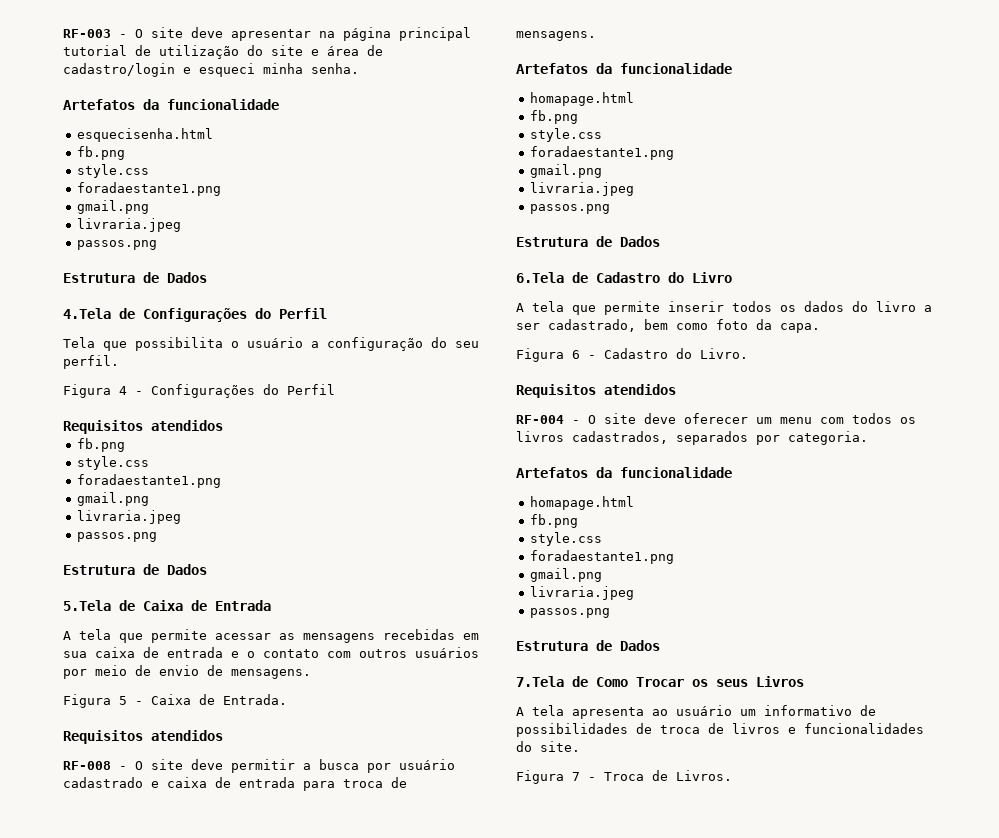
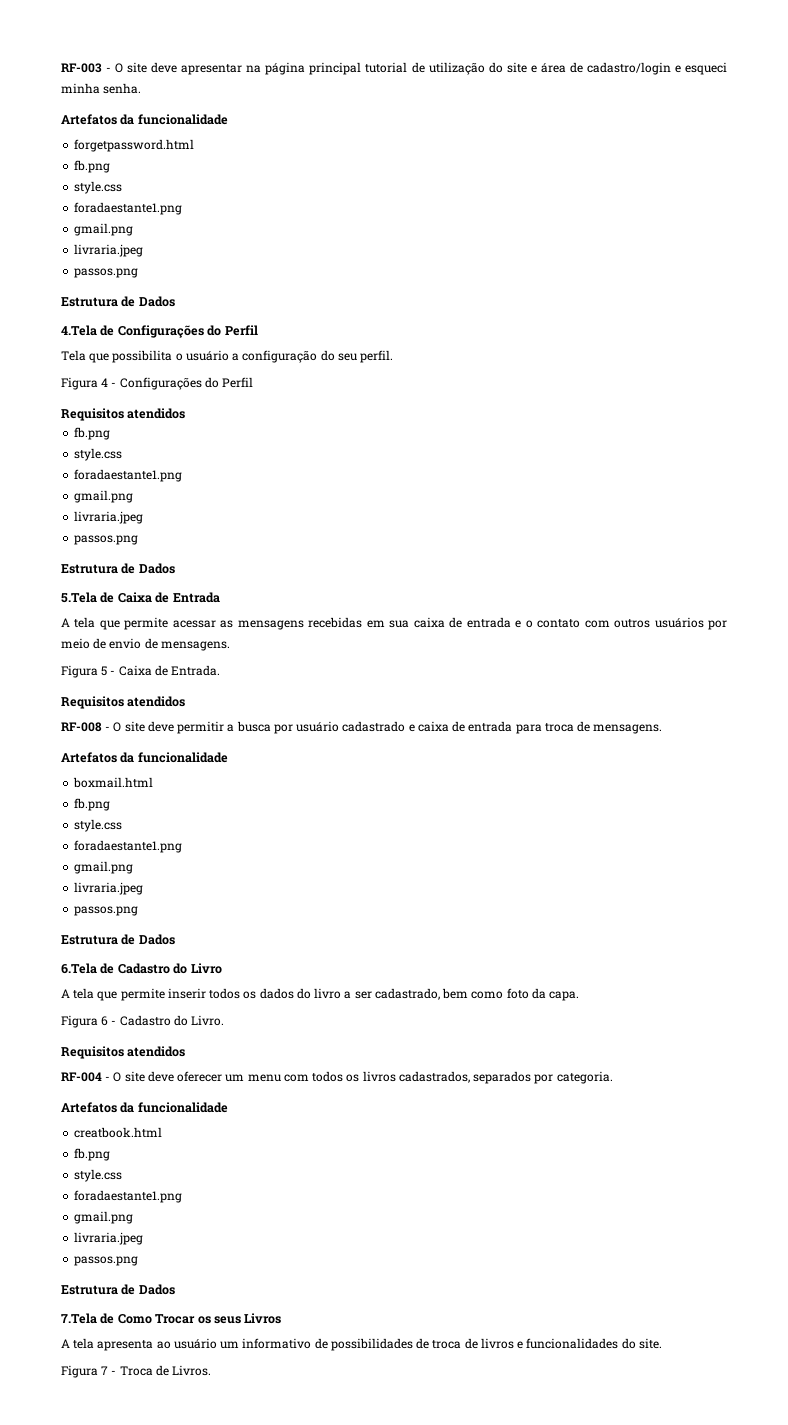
- esquecisenha.html
+ forgetpassword.html
  RF-008 - O site deve permitir a busca por usuário cadastrado e caixa de entrada para troca de mensagens.
  Artefatos da funcionalidade
- homapage.html
+ boxmail.html
  RF-004 - O site deve oferecer um menu com todos os livros cadastrados, separados por categoria.
  Artefatos da funcionalidade
- homapage.html
+ creatbook.html

